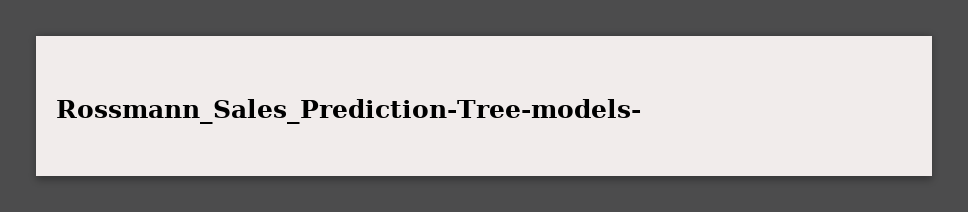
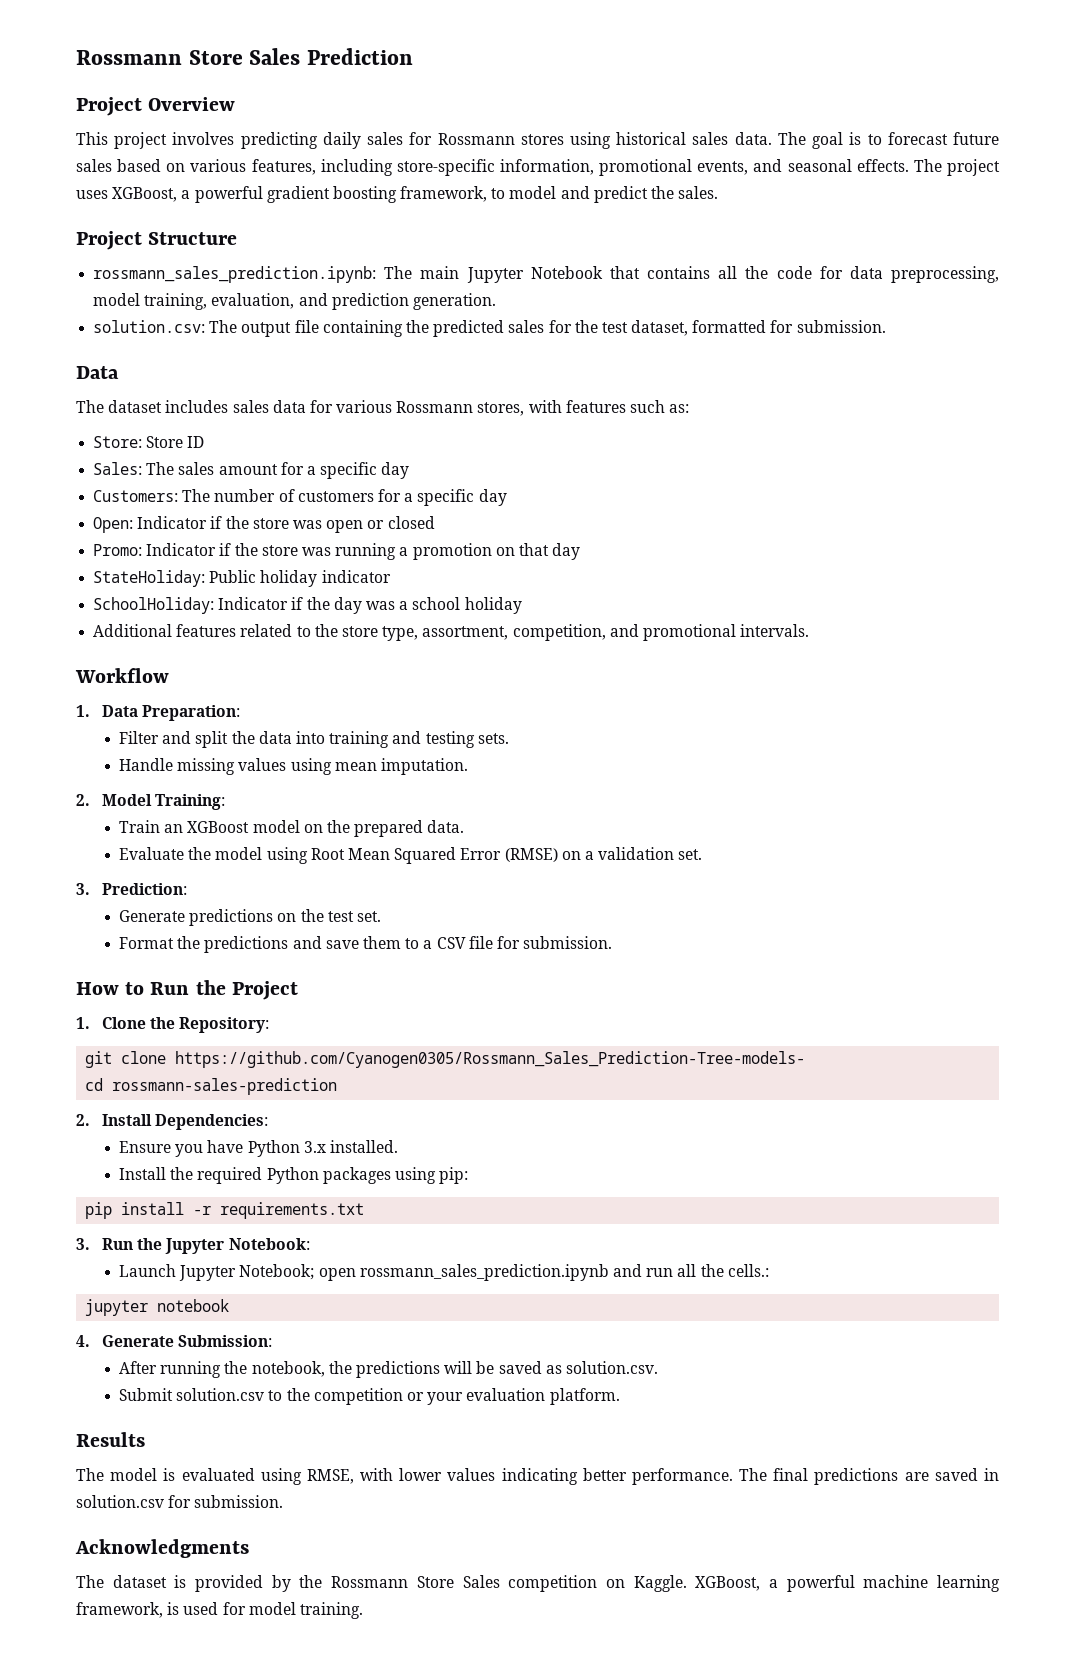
- Rossmann_Sales_Prediction-Tree-models-
+ Rossmann Store Sales Prediction
+ Project Overview
+ This project involves predicting daily sales for Rossmann stores using historical sales data. The goal is to forecast future sales based on various features, including store-specific information, promotional events, and seasonal effects. The project uses XGBoost, a powerful gradient boosting framework, to model and predict the sales.
+ Project Structure
+ rossmann_sales_prediction.ipynb: The main Jupyter Notebook that contains all the code for data preprocessing, model training, evaluation, and prediction generation.
+ solution.csv: The output file containing the predicted sales for the test dataset, formatted for submission.
+ Data
+ The dataset includes sales data for various Rossmann stores, with features such as:
+ Store: Store ID
+ Sales: The sales amount for a specific day
+ Customers: The number of customers for a specific day
+ Open: Indicator if the store was open or closed
+ Promo: Indicator if the store was running a promotion on that day
+ StateHoliday: Public holiday indicator
+ SchoolHoliday: Indicator if the day was a school holiday
+ Additional features related to the store type, assortment, competition, and promotional intervals.
+ Workflow
+ 1. Data Preparation:
+ Filter and split the data into training and testing sets.
+ Handle missing values using mean imputation.
+ 2. Model Training:
+ Train an XGBoost model on the prepared data.
+ Evaluate the model using Root Mean Squared Error (RMSE) on a validation set.
+ 3. Prediction:
+ Generate predictions on the test set.
+ Format the predictions and save them to a CSV file for submission.
+ How to Run the Project
+ 1. Clone the Repository:
+ git clone https://github.com/Cyanogen0305/Rossmann_Sales_Prediction-Tree-models-
+ cd rossmann-sales-prediction
+ 2. Install Dependencies:
+ Ensure you have Python 3.x installed.
+ Install the required Python packages using pip:
+ pip install -r requirements.txt
+ 3. Run the Jupyter Notebook:
+ Launch Jupyter Notebook; open rossmann_sales_prediction.ipynb and run all the cells.:
+ jupyter notebook
+ 4. Generate Submission:
+ After running the notebook, the predictions will be saved as solution.csv.
+ Submit solution.csv to the competition or your evaluation platform.
+ Results
+ The model is evaluated using RMSE, with lower values indicating better performance. The final predictions are saved in solution.csv for submission.
+ Acknowledgments
+ The dataset is provided by the Rossmann Store Sales competition on Kaggle. XGBoost, a powerful machine learning framework, is used for model training.

